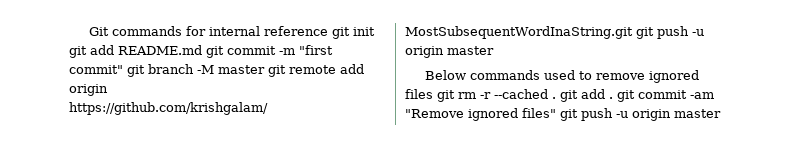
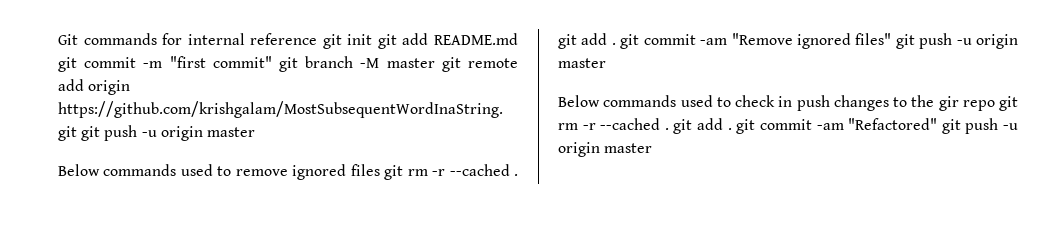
+ Below commands used to check in push changes to the gir repo git rm -r --cached . git add . git commit -am "Refactored" git push -u origin master

